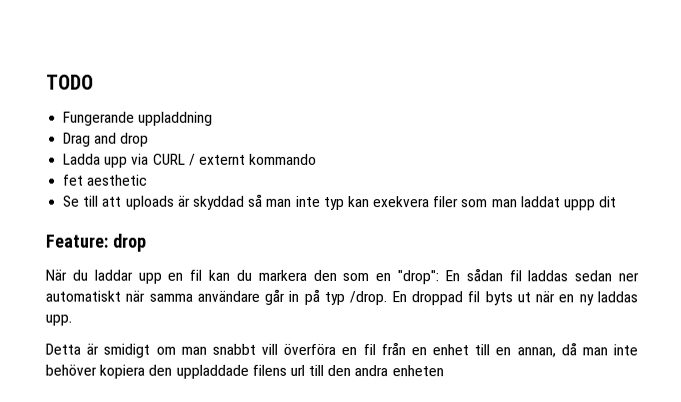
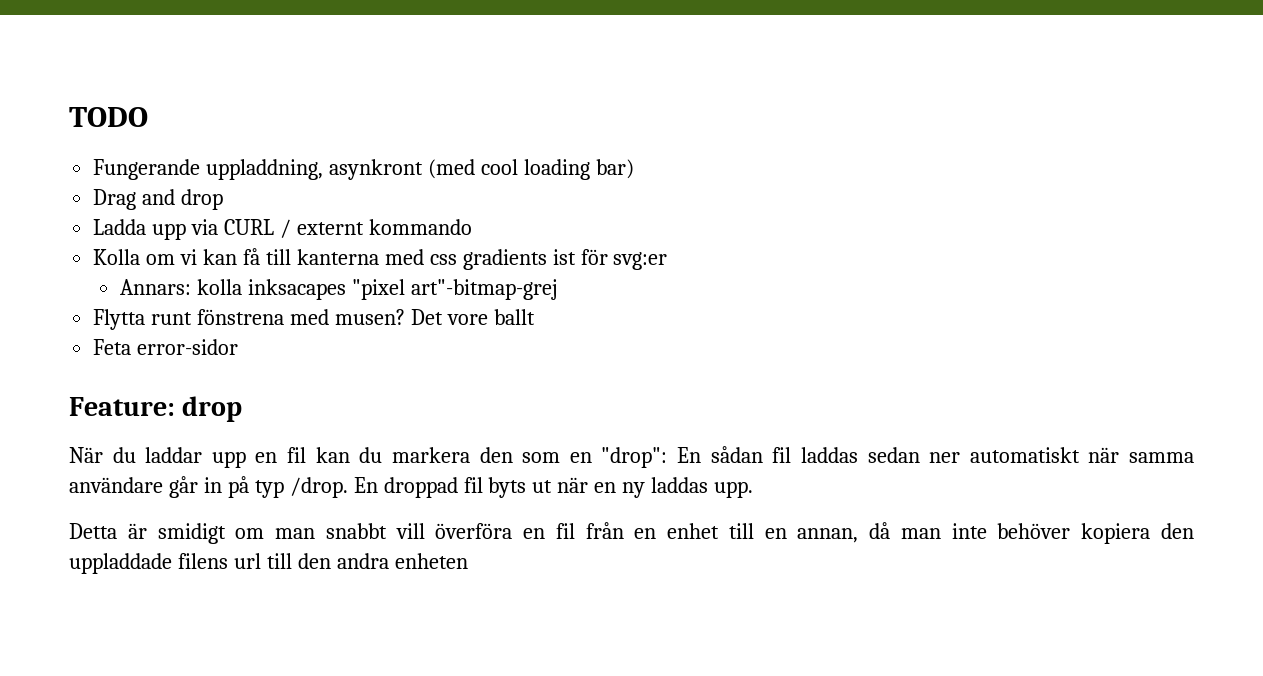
- Fungerande uppladdning
+ Fungerande uppladdning, asynkront (med cool loading bar)
- fet aesthetic
- Se till att uploads är skyddad så man inte typ kan exekvera filer som man laddat uppp dit
+ Kolla om vi kan få till kanterna med css gradients ist för svg:er
+ Annars: kolla inksacapes "pixel art"-bitmap-grej
+ Flytta runt fönstrena med musen? Det vore ballt
+ Feta error-sidor

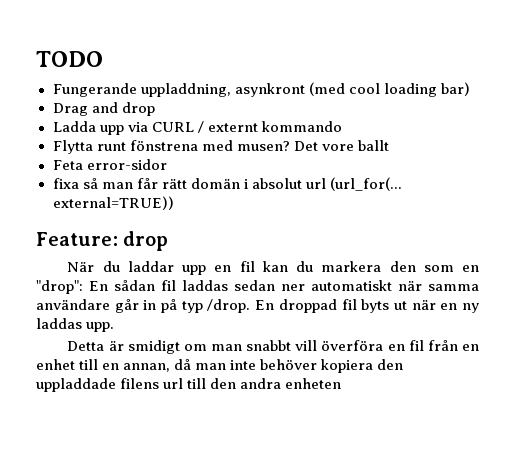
- Kolla om vi kan få till kanterna med css gradients ist för svg:er
- Annars: kolla inksacapes "pixel art"-bitmap-grej
+ fixa så man får rätt domän i absolut url (url_for(... external=TRUE))

